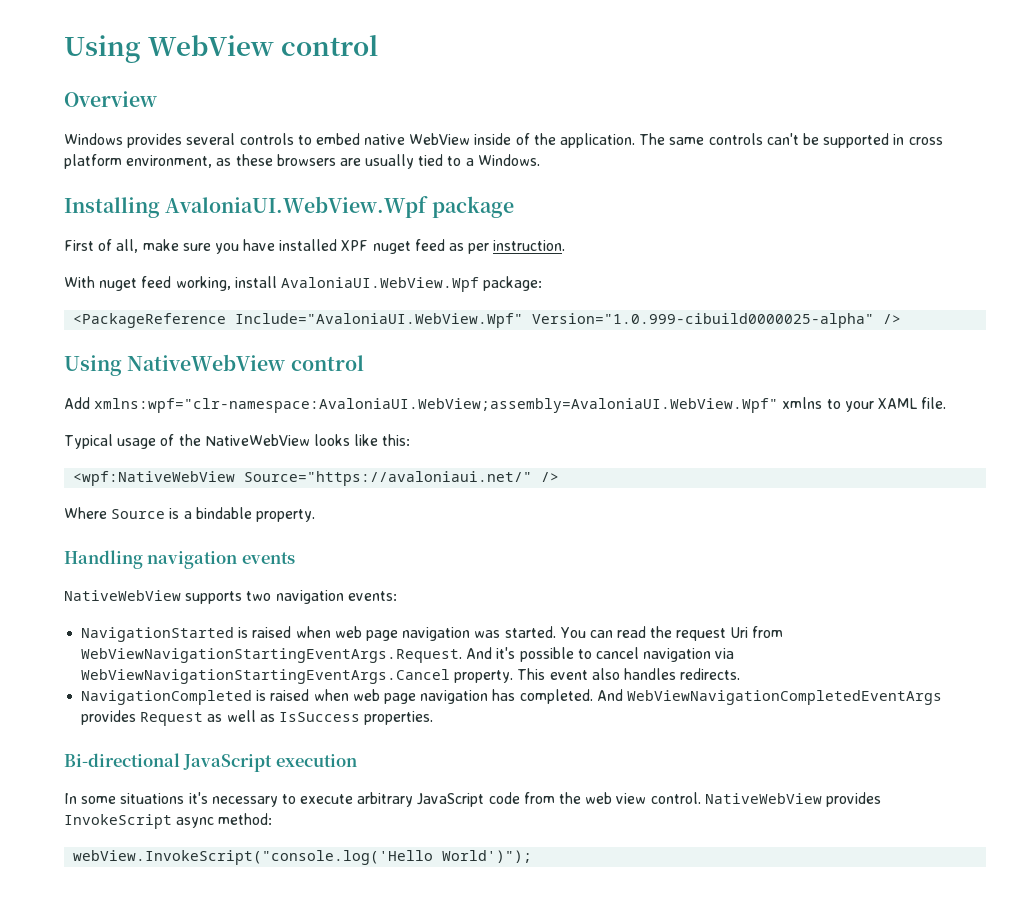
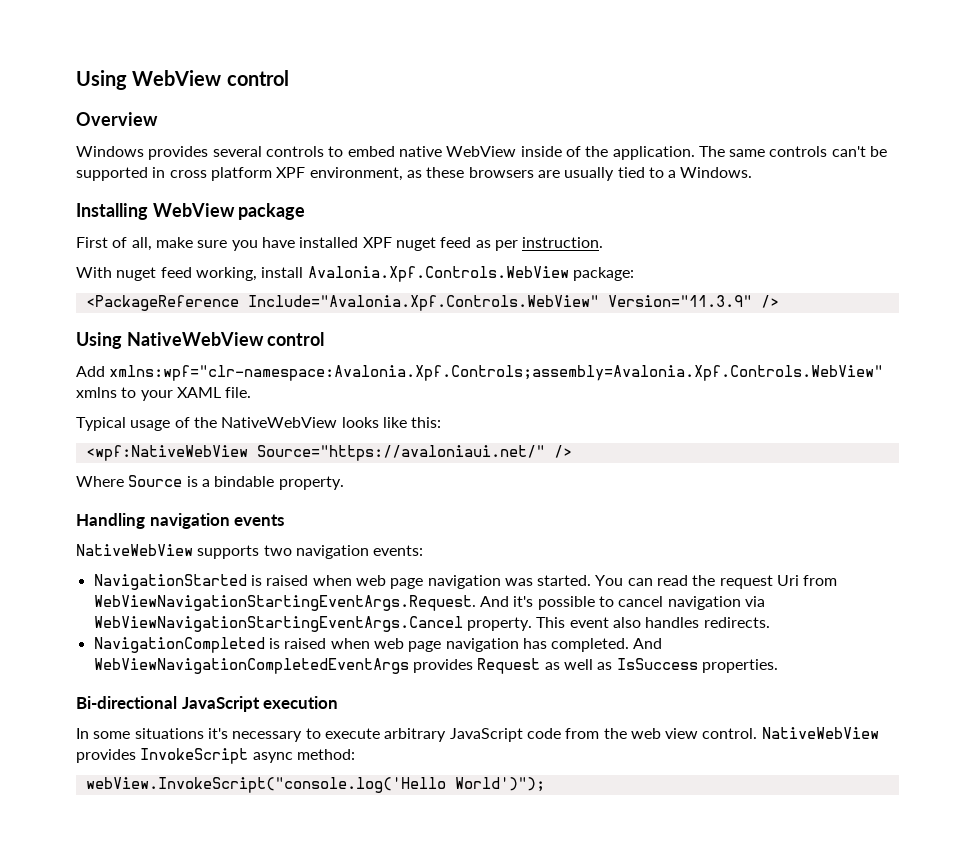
- The same controls can't be supported in cross platform environment, as these browsers are usually tied to a Windows.
+ The same controls can't be supported in cross platform XPF environment, as these browsers are usually tied to a Windows.
- Installing AvaloniaUI.WebView.Wpf package
+ Installing WebView package
- With nuget feed working, install AvaloniaUI.WebView.Wpf package:
+ With nuget feed working, install Avalonia.Xpf.Controls.WebView package:
- <PackageReference Include="AvaloniaUI.WebView.Wpf" Version="1.0.999-cibuild0000025-alpha" />
+ <PackageReference Include="Avalonia.Xpf.Controls.WebView" Version="11.3.9" />
- Add xmlns:wpf="clr-namespace:AvaloniaUI.WebView;assembly=AvaloniaUI.WebView.Wpf" xmlns to your XAML file.
+ Add xmlns:wpf="clr-namespace:Avalonia.Xpf.Controls;assembly=Avalonia.Xpf.Controls.WebView" xmlns to your XAML file.

